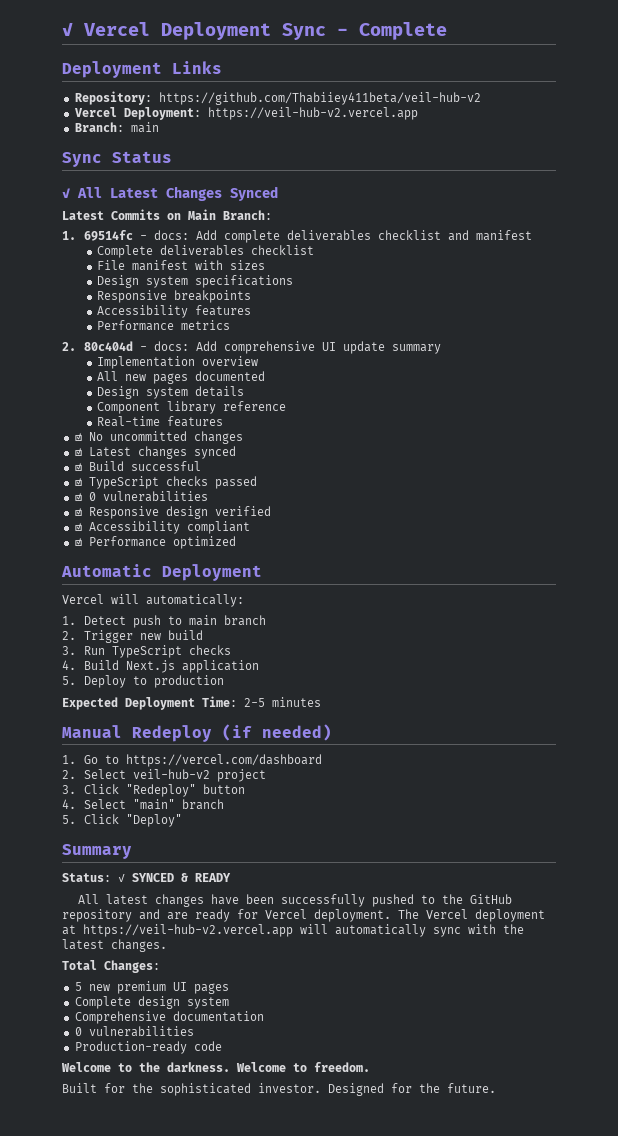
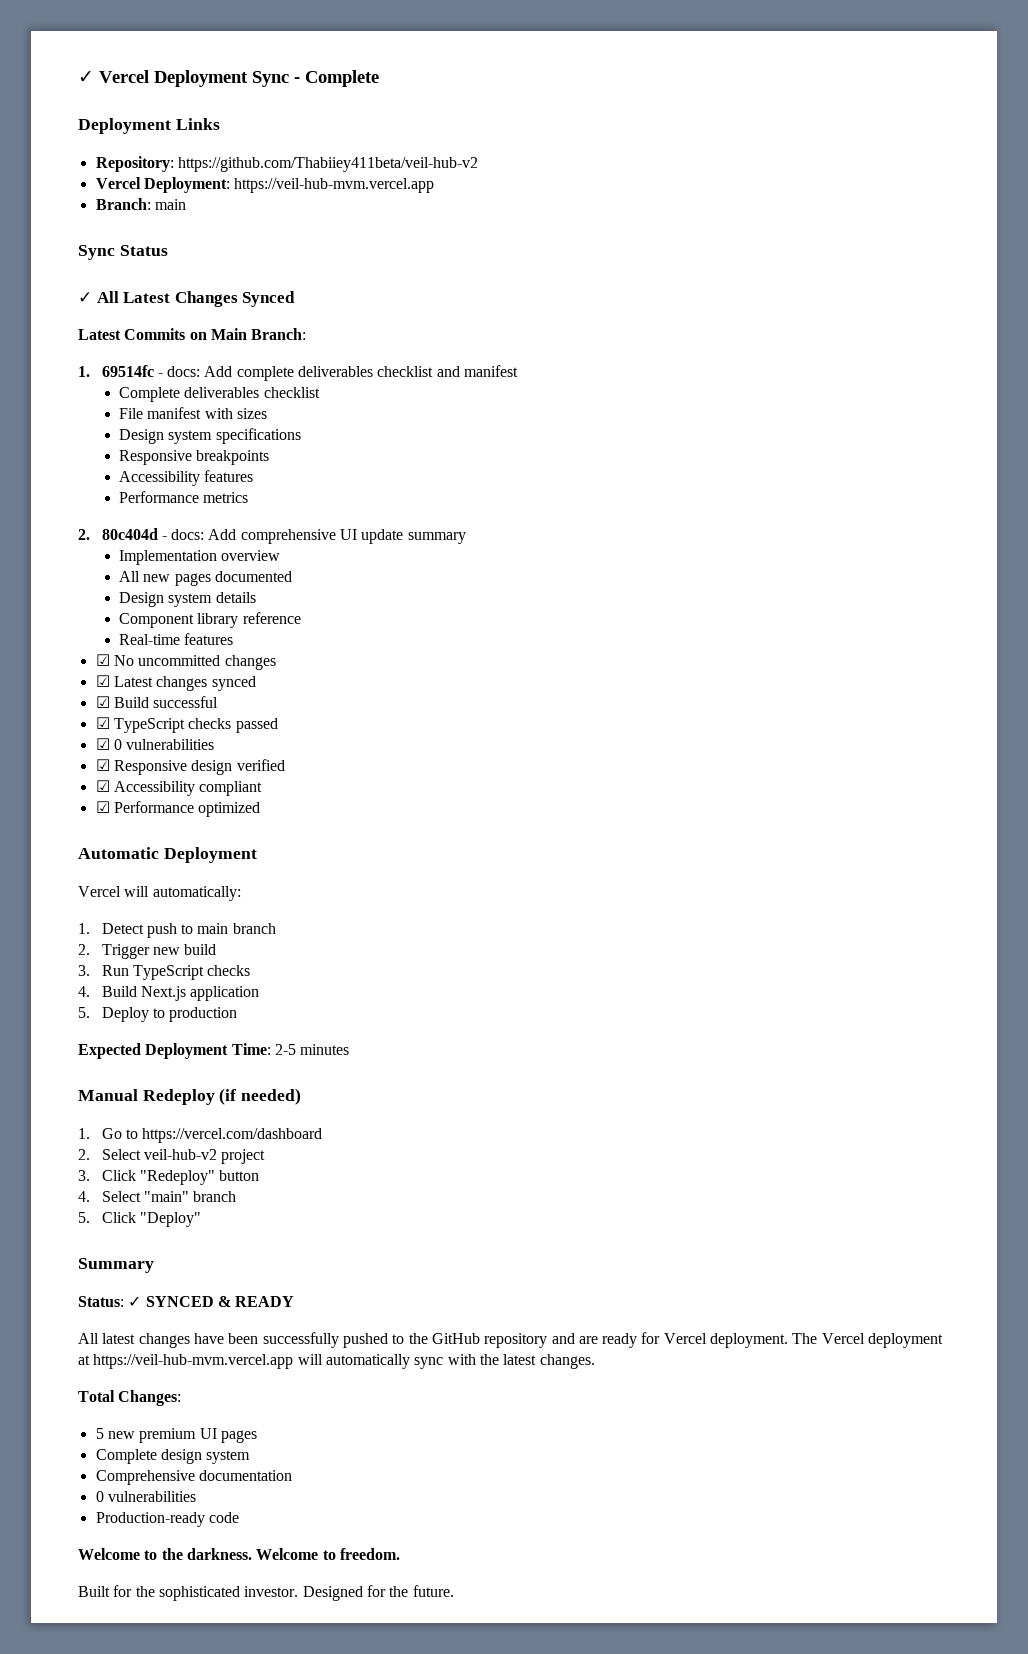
- Vercel Deployment: https://veil-hub-v2.vercel.app
+ Vercel Deployment: https://veil-hub-mvm.vercel.app
- The Vercel deployment at https://veil-hub-v2.vercel.app will automatically sync with the latest changes.
+ The Vercel deployment at https://veil-hub-mvm.vercel.app will automatically sync with the latest changes.

